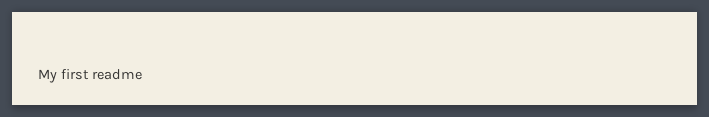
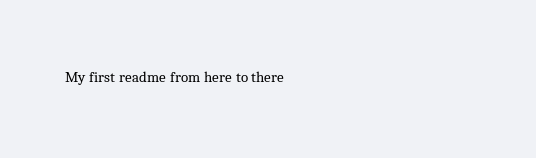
- My first readme
+ My first readme from here to there

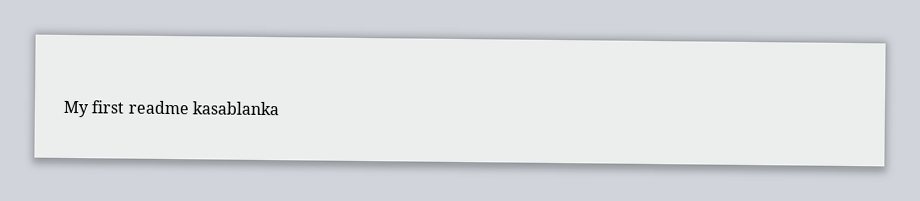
- My first readme from here to there
+ My first readme kasablanka

